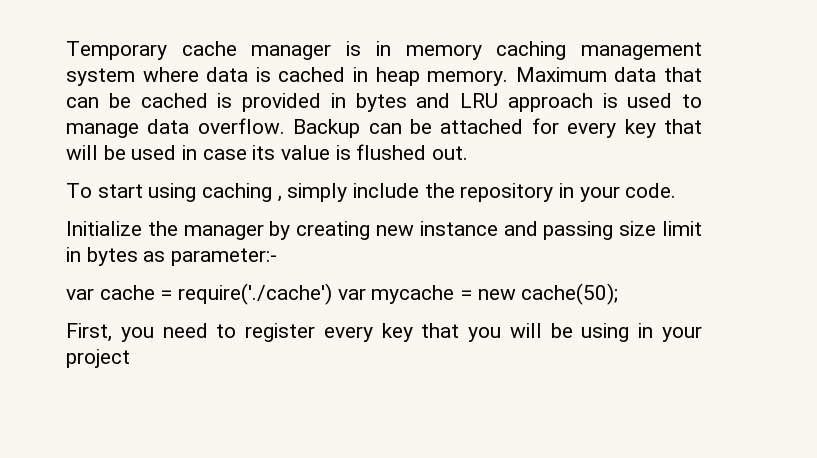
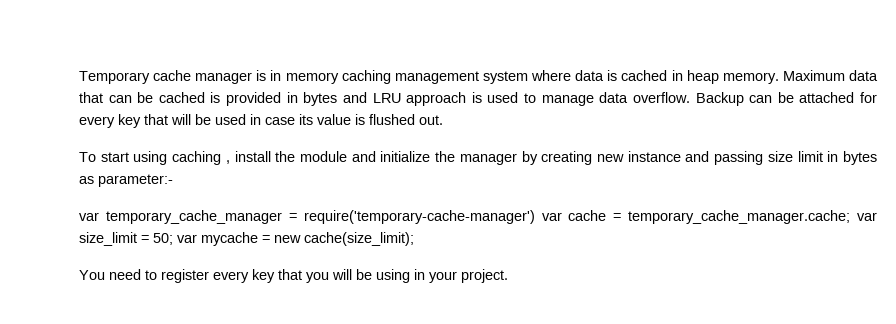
- To start using caching , simply include the repository in your code.
- Initialize the manager by creating new instance and passing size limit in bytes as parameter:-
+ To start using caching , install the module and initialize the manager by creating new instance and passing size limit in bytes as parameter:-
- var cache = require('./cache') var mycache = new cache(50);
- First, you need to register every key that you will be using in your project
+ var temporary_cache_manager = require('temporary-cache-manager') var cache = temporary_cache_manager.cache; var size_limit = 50; var mycache = new cache(size_limit);
+ You need to register every key that you will be using in your project.

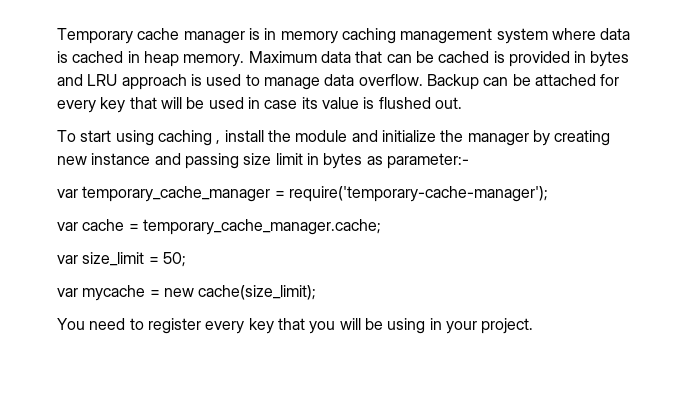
- var temporary_cache_manager = require('temporary-cache-manager') var cache = temporary_cache_manager.cache; var size_limit = 50; var mycache = new cache(size_limit);
+ var temporary_cache_manager = require('temporary-cache-manager');
+ var cache = temporary_cache_manager.cache;
+ var size_limit = 50;
+ var mycache = new cache(size_limit);

